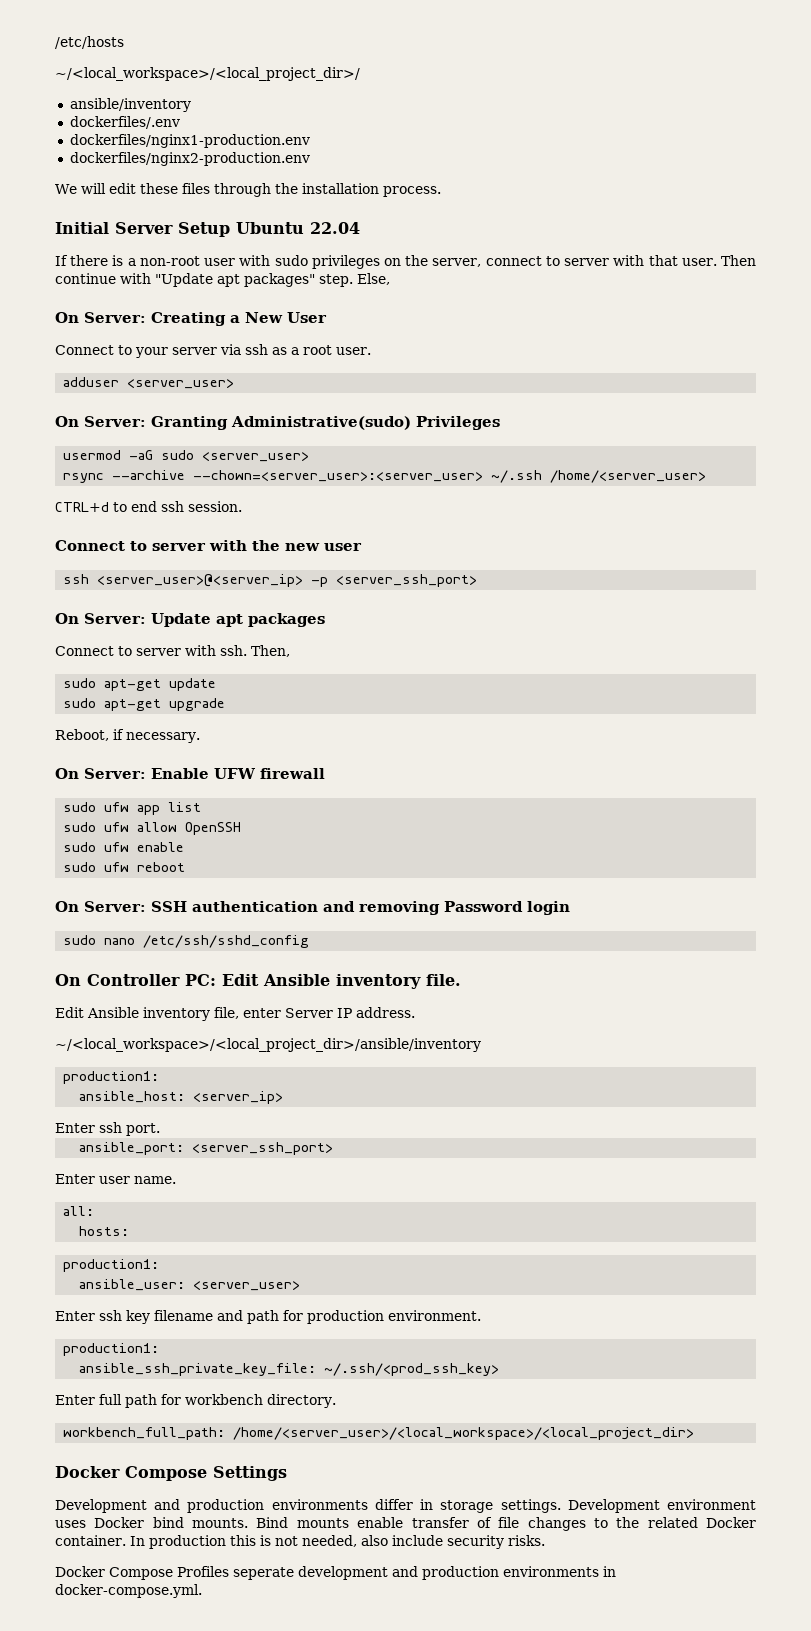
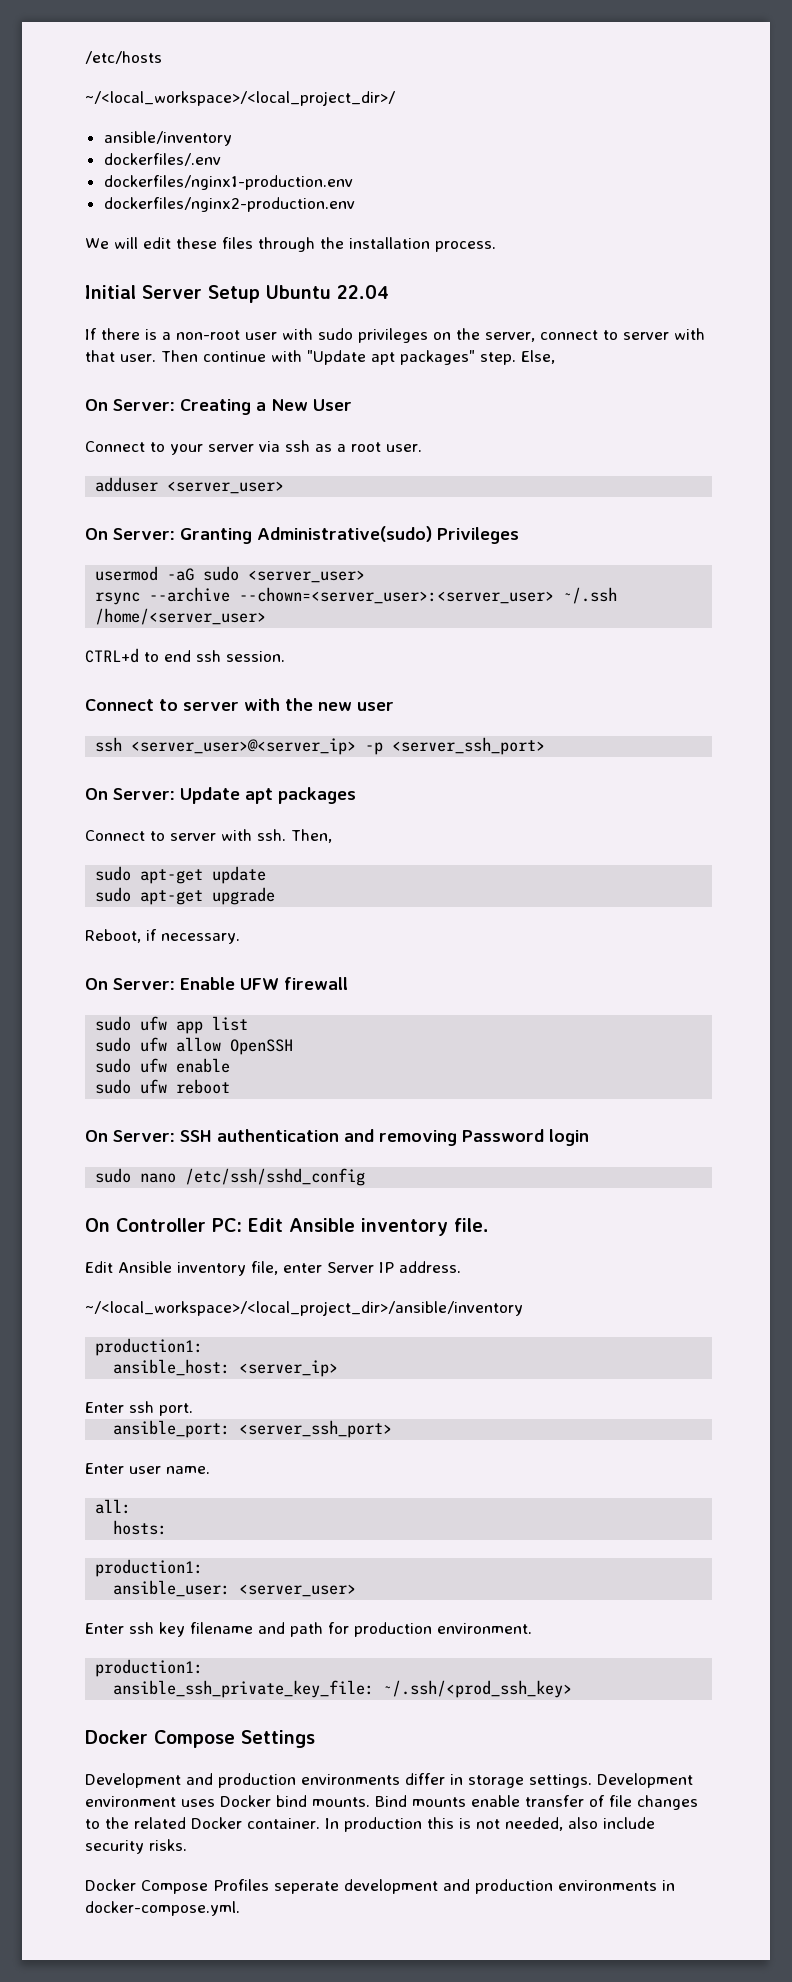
- Enter full path for workbench directory.
- workbench_full_path: /home/<server_user>/<local_workspace>/<local_project_dir>

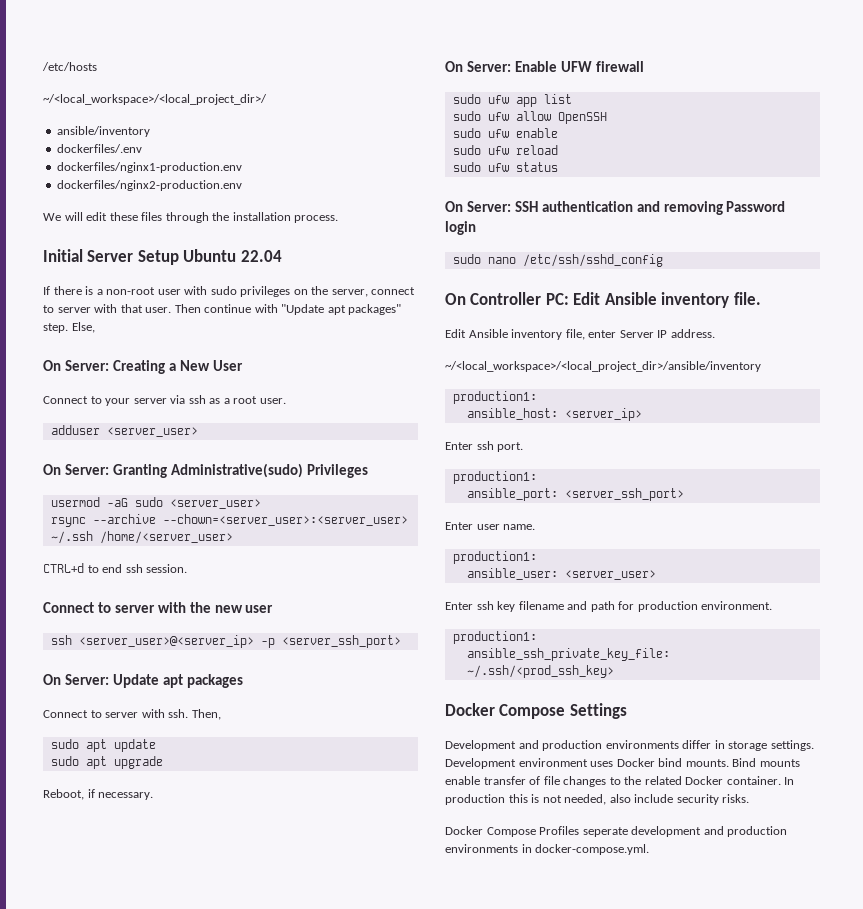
- sudo apt-get update
+ sudo apt update
- sudo apt-get upgrade
+ sudo apt upgrade
- sudo ufw reboot
+ sudo ufw reload
+ sudo ufw status
  Enter ssh port.
+ production1:
- all:
- hosts:

